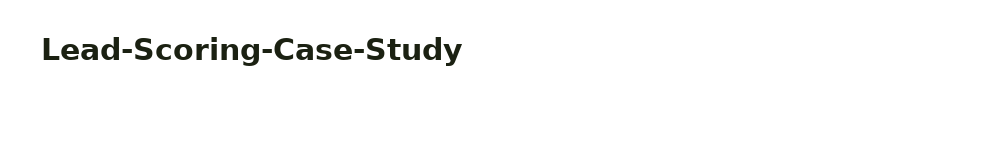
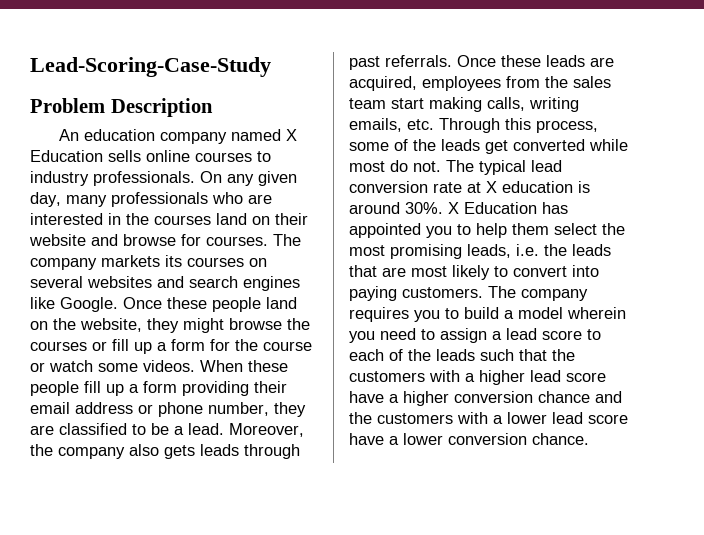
+ Problem Description
+ An education company named X Education sells online courses to industry professionals. On any given day, many professionals who are interested in the courses land on their website and browse for courses. The company markets its courses on several websites and search engines like Google. Once these people land on the website, they might browse the courses or fill up a form for the course or watch some videos. When these people fill up a form providing their email address or phone number, they are classified to be a lead. Moreover, the company also gets leads through past referrals. Once these leads are acquired, employees from the sales team start making calls, writing emails, etc. Through this process, some of the leads get converted while most do not. The typical lead conversion rate at X education is around 30%. X Education has appointed you to help them select the most promising leads, i.e. the leads that are most likely to convert into paying customers. The company requires you to build a model wherein you need to assign a lead score to each of the leads such that the customers with a higher lead score have a higher conversion chance and the customers with a lower lead score have a lower conversion chance.

